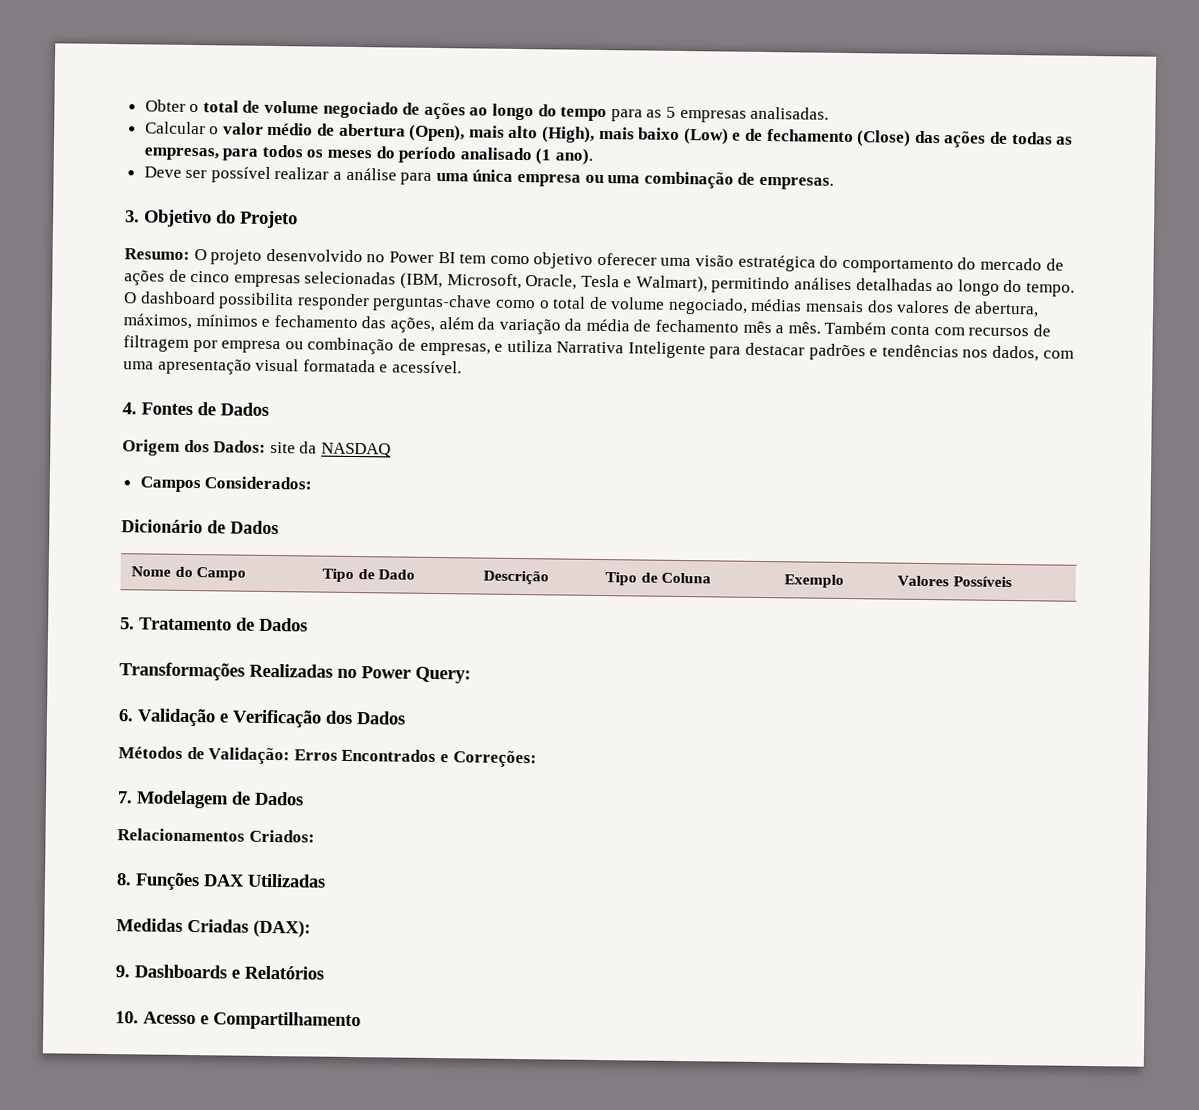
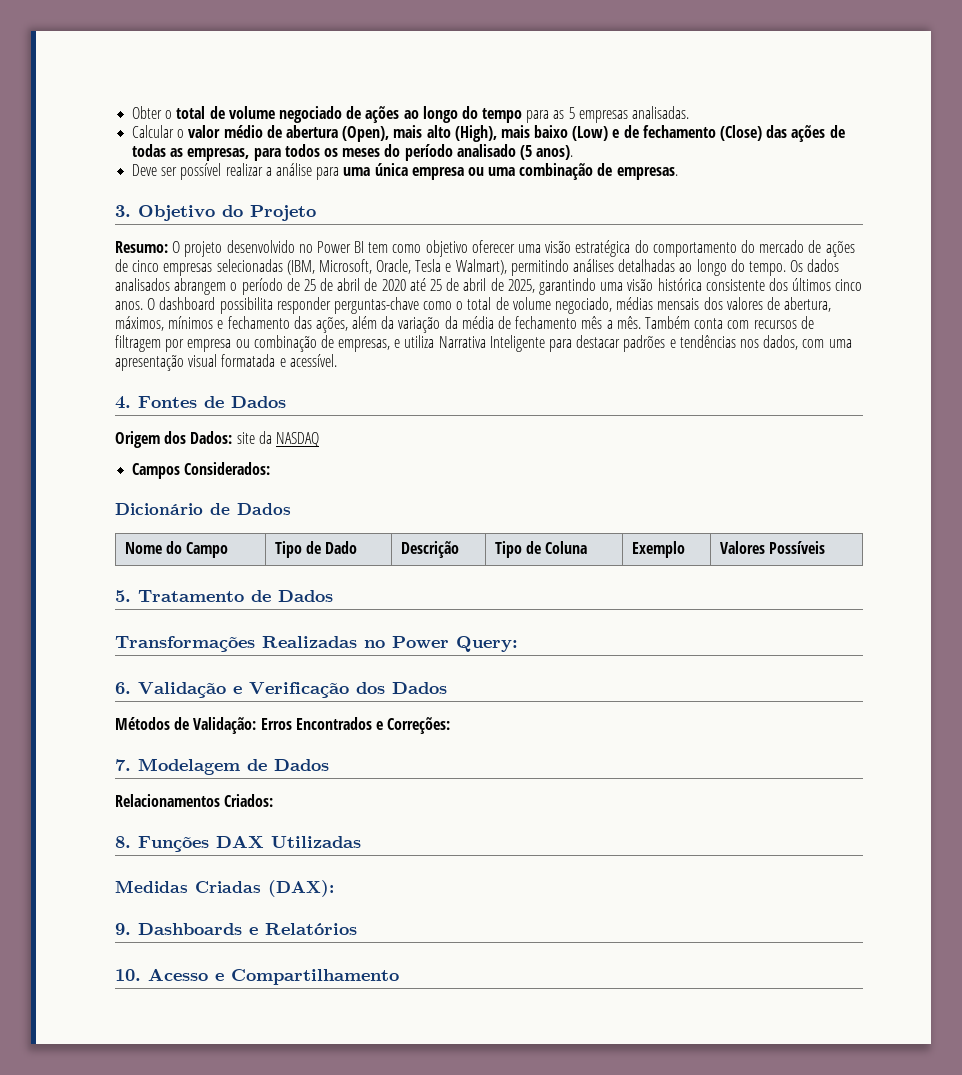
- Calcular o valor médio de abertura (Open), mais alto (High), mais baixo (Low) e de fechamento (Close) das ações de todas as empresas, para todos os meses do período analisado (1 ano).
+ Calcular o valor médio de abertura (Open), mais alto (High), mais baixo (Low) e de fechamento (Close) das ações de todas as empresas, para todos os meses do período analisado (5 anos).
+ Os dados analisados abrangem o período de 25 de abril de 2020 até 25 de abril de 2025, garantindo uma visão histórica consistente dos últimos cinco anos.

